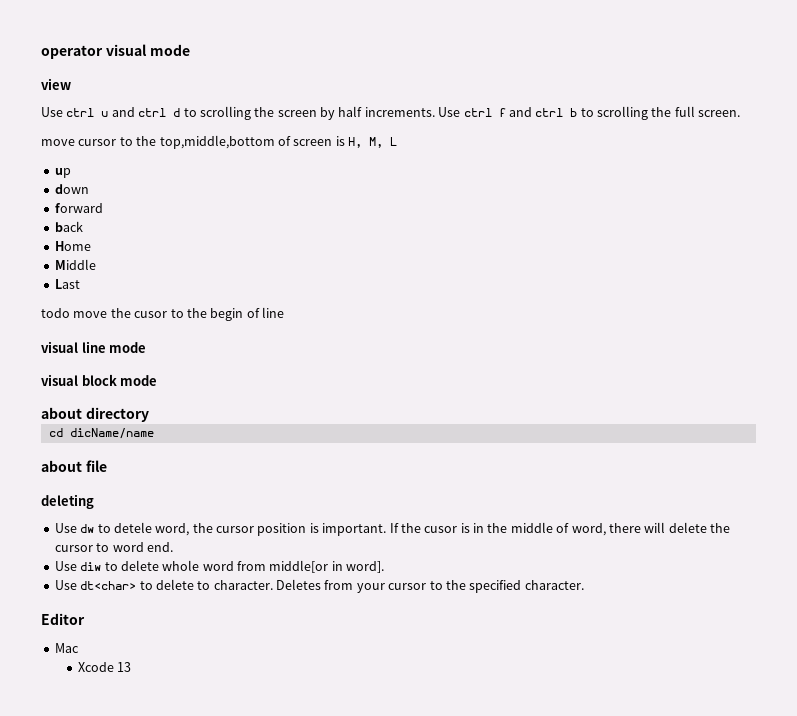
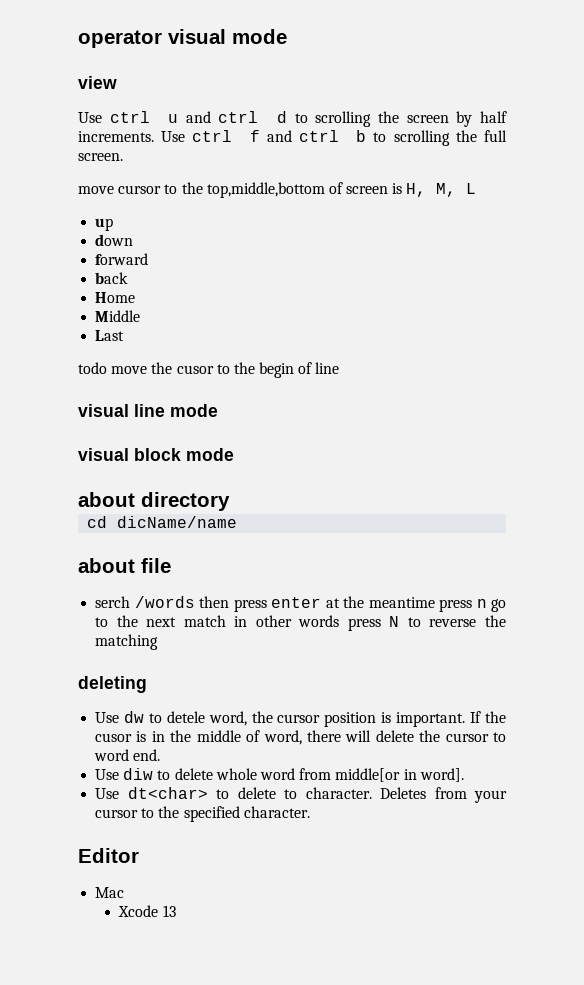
+ serch /words then press enter at the meantime press n go to the next match in other words press N to reverse the matching

